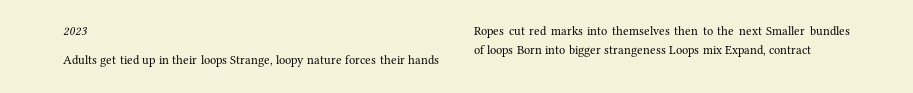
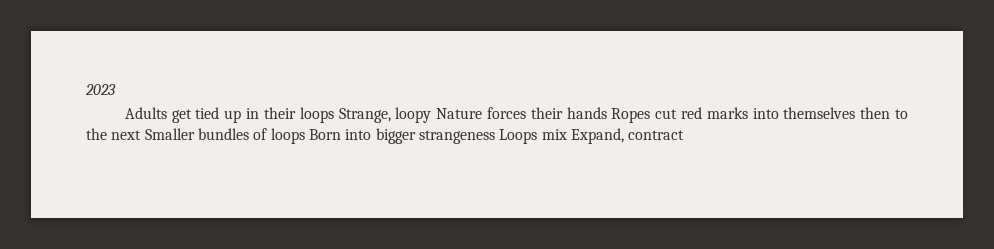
- Adults get tied up in their loops Strange, loopy nature forces their hands Ropes cut red marks into themselves then to the next Smaller bundles of loops Born into bigger strangeness Loops mix Expand, contract
+ Adults get tied up in their loops Strange, loopy Nature forces their hands Ropes cut red marks into themselves then to the next Smaller bundles of loops Born into bigger strangeness Loops mix Expand, contract

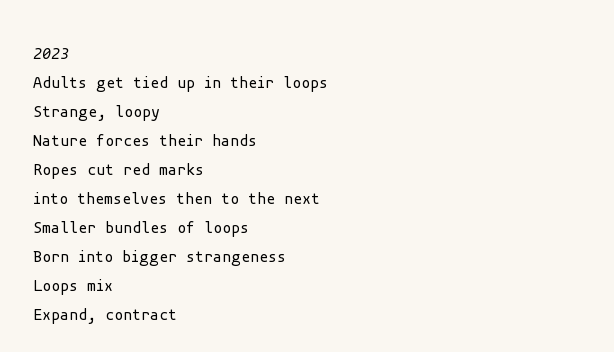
- Adults get tied up in their loops Strange, loopy Nature forces their hands Ropes cut red marks into themselves then to the next Smaller bundles of loops Born into bigger strangeness Loops mix Expand, contract
+ Adults get tied up in their loops
+ Strange, loopy
+ Nature forces their hands
+ Ropes cut red marks
+ into themselves then to the next
+ Smaller bundles of loops
+ Born into bigger strangeness
+ Loops mix
+ Expand, contract

